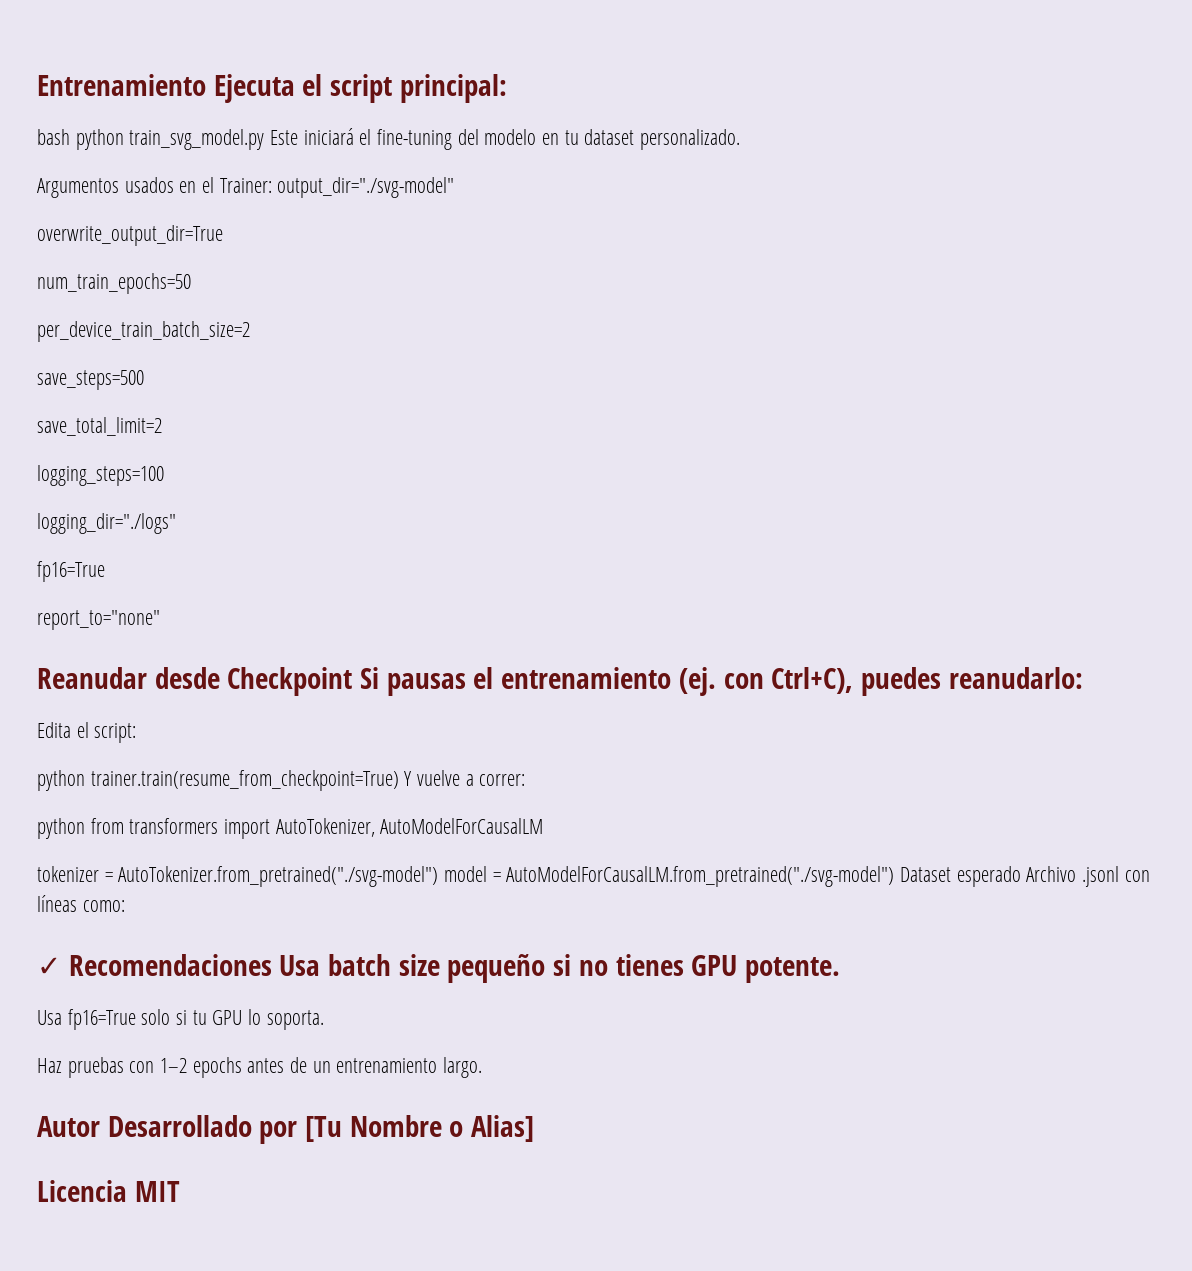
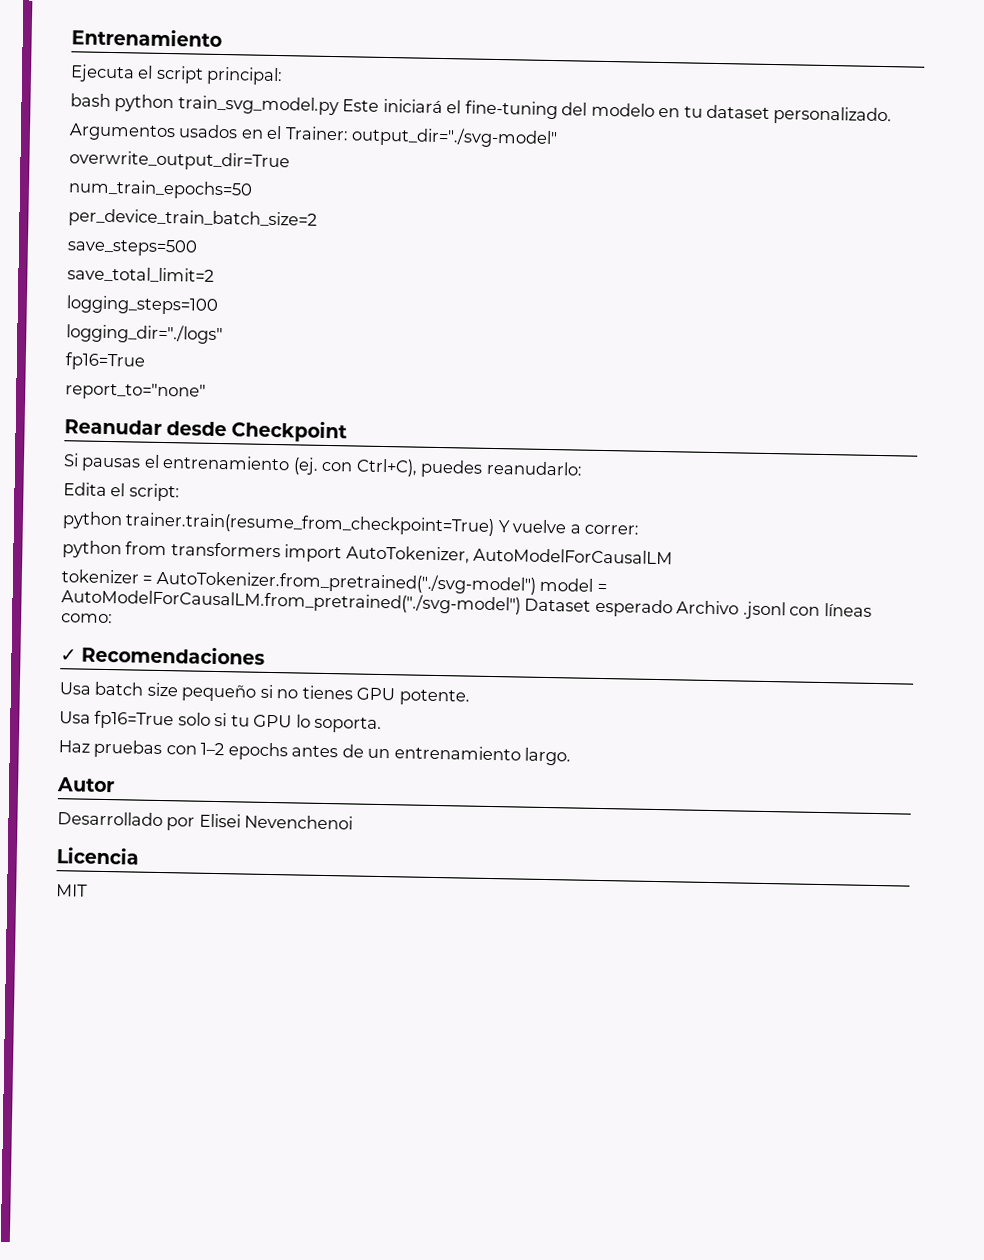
- Entrenamiento Ejecuta el script principal:
+ Entrenamiento
+ Ejecuta el script principal:
- Reanudar desde Checkpoint Si pausas el entrenamiento (ej. con Ctrl+C), puedes reanudarlo:
+ Reanudar desde Checkpoint
+ Si pausas el entrenamiento (ej. con Ctrl+C), puedes reanudarlo:
- ✓ Recomendaciones Usa batch size pequeño si no tienes GPU potente.
+ ✓ Recomendaciones
+ Usa batch size pequeño si no tienes GPU potente.
- Autor Desarrollado por [Tu Nombre o Alias]
+ Autor
+ Desarrollado por Elisei Nevenchenoi
- Licencia MIT
+ Licencia
+ MIT

